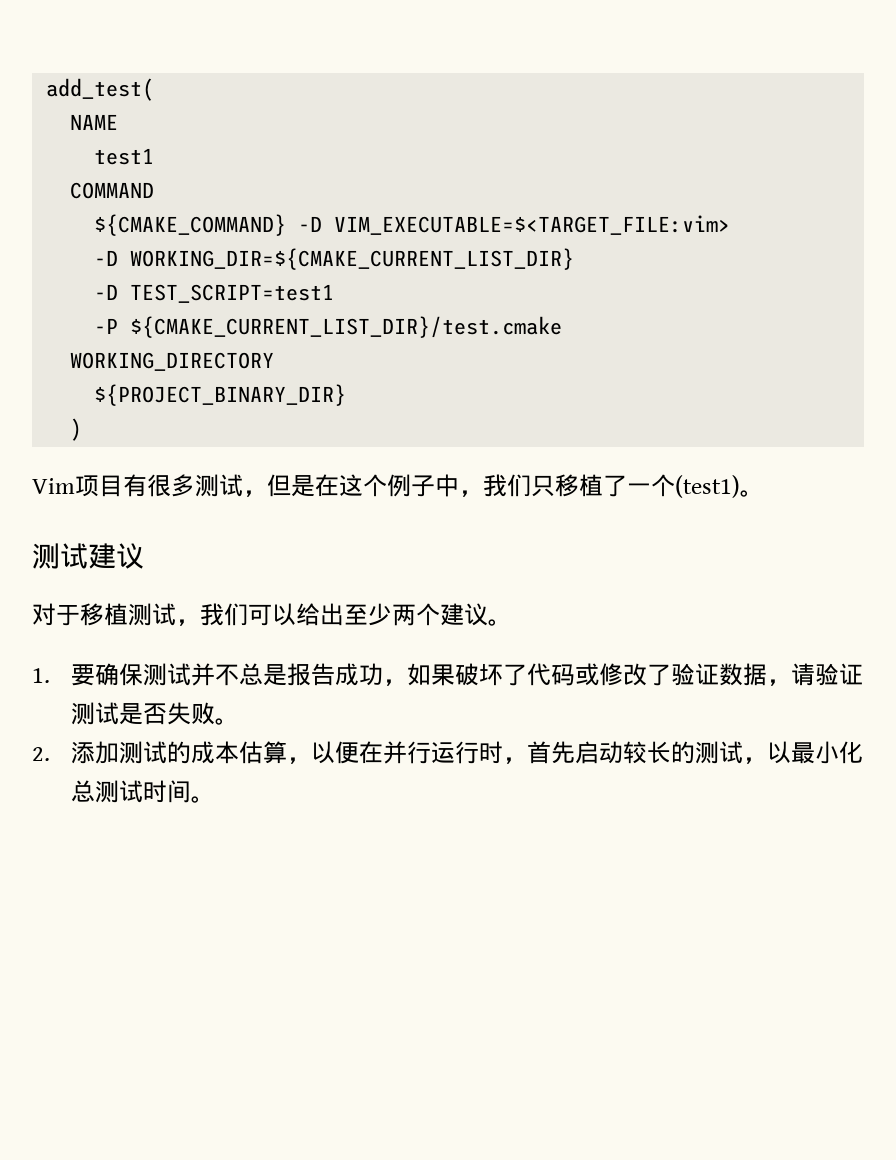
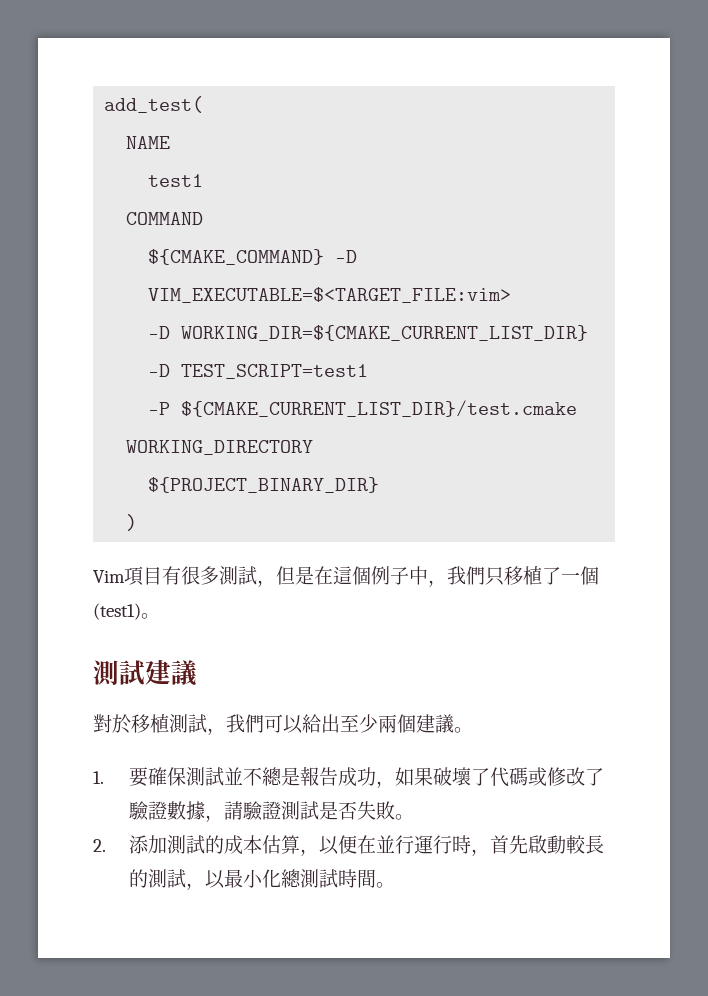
- Vim项目有很多测试，但是在这个例子中，我们只移植了一个(test1)。
+ Vim項目有很多測試，但是在這個例子中，我們只移植了一個(test1)。
- 测试建议
- 对于移植测试，我们可以给出至少两个建议。
- 1.要确保测试并不总是报告成功，如果破坏了代码或修改了验证数据，请验证测试是否失败。
+ 測試建議
+ 對於移植測試，我們可以給出至少兩個建議。
+ 1.要確保測試並不總是報告成功，如果破壞了代碼或修改了驗證數據，請驗證測試是否失敗。
- 2.添加测试的成本估算，以便在并行运行时，首先启动较长的测试，以最小化总测试时间。
+ 2.添加測試的成本估算，以便在並行運行時，首先啟動較長的測試，以最小化總測試時間。

